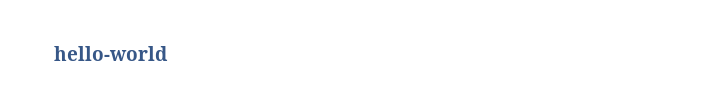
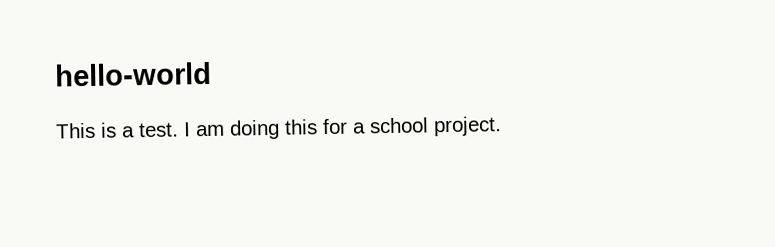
+ This is a test. I am doing this for a school project.

